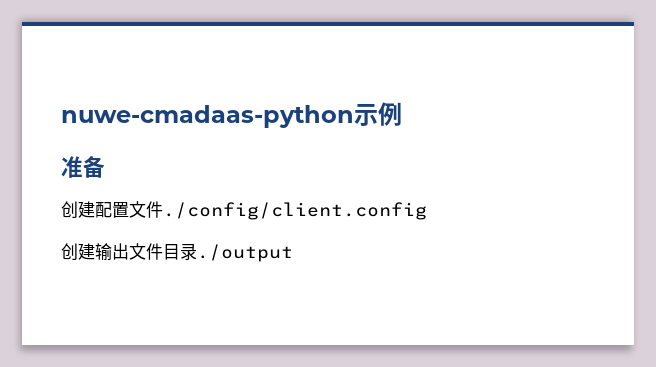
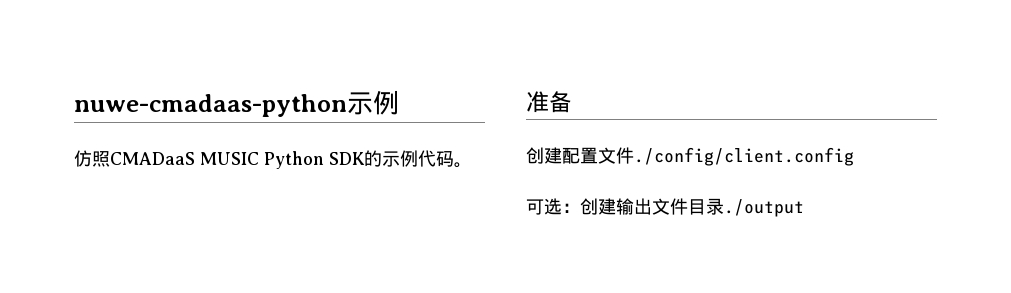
+ 仿照CMADaaS MUSIC Python SDK的示例代码。
- 创建输出文件目录./output
+ 可选：创建输出文件目录./output

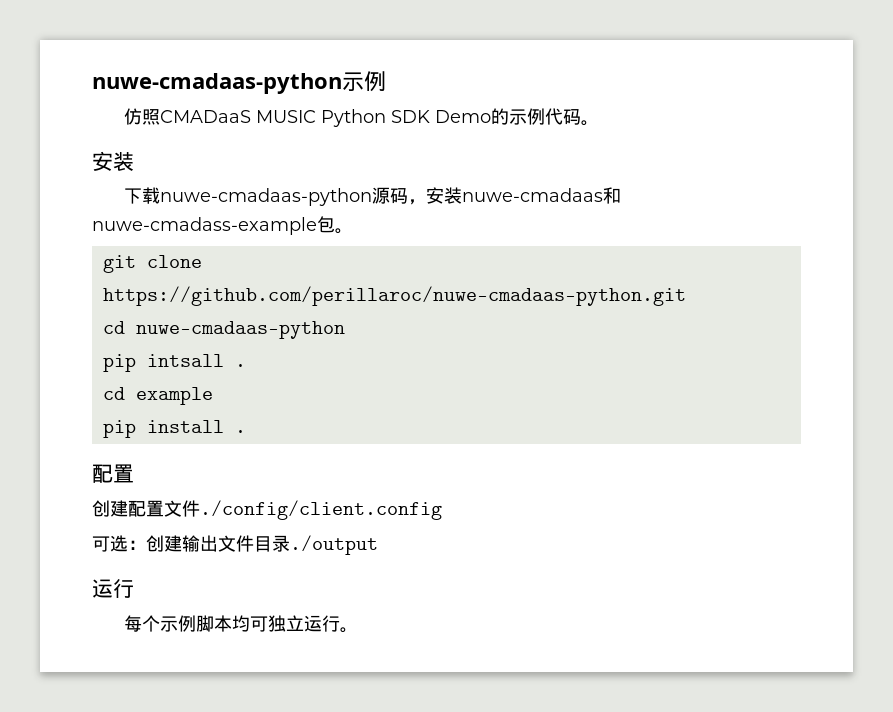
- 仿照CMADaaS MUSIC Python SDK的示例代码。
- 准备
+ 仿照CMADaaS MUSIC Python SDK Demo的示例代码。
+ 安装
+ 下载nuwe-cmadaas-python源码，安装nuwe-cmadaas和nuwe-cmadass-example包。
+ git clone https://github.com/perillaroc/nuwe-cmadaas-python.git
+ cd nuwe-cmadaas-python
+ pip intsall .
+ cd example
+ pip install .
+ 配置
  可选：创建输出文件目录./output
+ 运行
+ 每个示例脚本均可独立运行。

